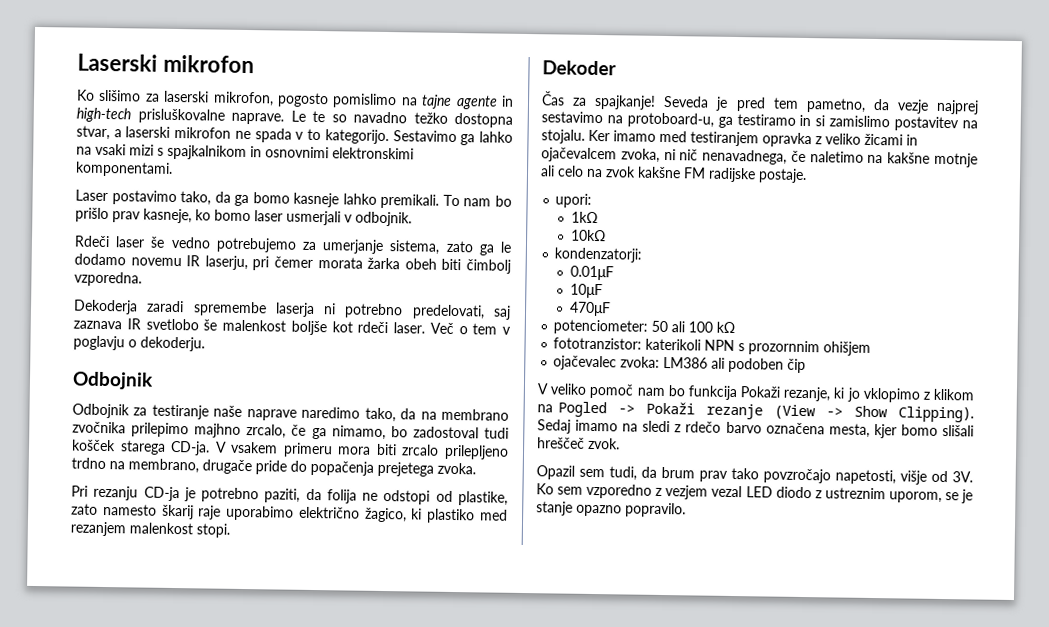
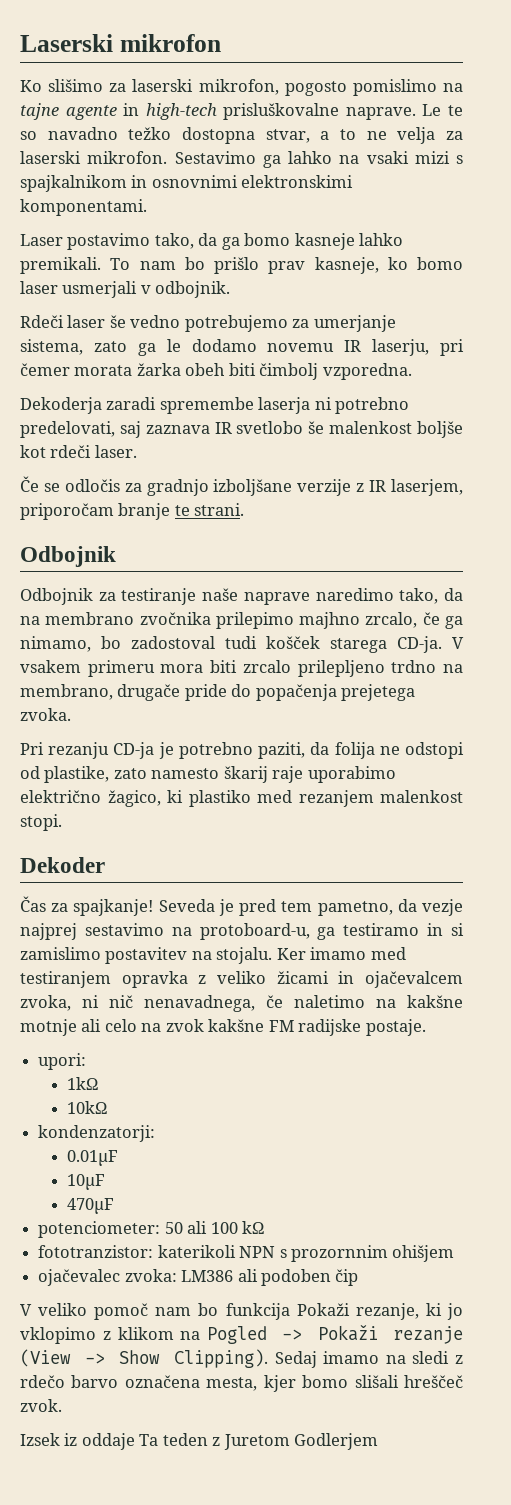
- Le te so navadno težko dostopna stvar, a laserski mikrofon ne spada v to kategorijo.
+ Le te so navadno težko dostopna stvar, a to ne velja za laserski mikrofon.
- Dekoderja zaradi spremembe laserja ni potrebno predelovati, saj zaznava IR svetlobo še malenkost boljše kot rdeči laser. Več o tem v poglavju o dekoderju.
+ Dekoderja zaradi spremembe laserja ni potrebno predelovati, saj zaznava IR svetlobo še malenkost boljše kot rdeči laser.
+ Če se odločis za gradnjo izboljšane verzije z IR laserjem, priporočam branje te strani.
- Opazil sem tudi, da brum prav tako povzročajo napetosti, višje od 3V. Ko sem vzporedno z vezjem vezal LED diodo z ustreznim uporom, se je stanje opazno popravilo.
+ Izsek iz oddaje Ta teden z Juretom Godlerjem

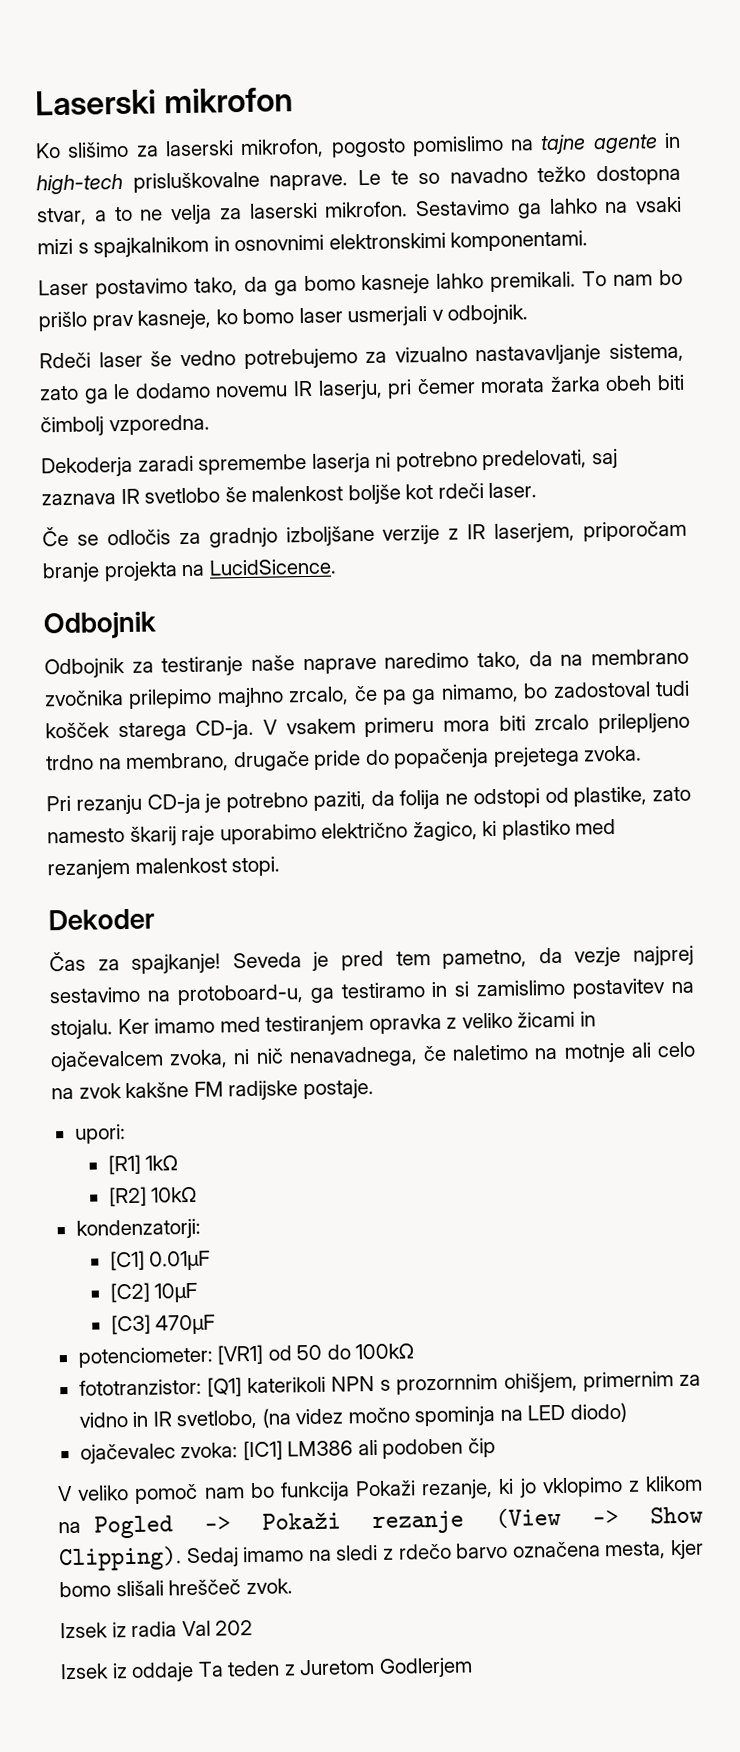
- Rdeči laser še vedno potrebujemo za umerjanje sistema, zato ga le dodamo novemu IR laserju, pri čemer morata žarka obeh biti čimbolj vzporedna.
+ Rdeči laser še vedno potrebujemo za vizualno nastavavljanje sistema, zato ga le dodamo novemu IR laserju, pri čemer morata žarka obeh biti čimbolj vzporedna.
- Če se odločis za gradnjo izboljšane verzije z IR laserjem, priporočam branje te strani.
+ Če se odločis za gradnjo izboljšane verzije z IR laserjem, priporočam branje projekta na LucidSicence.
- Odbojnik za testiranje naše naprave naredimo tako, da na membrano zvočnika prilepimo majhno zrcalo, če ga nimamo, bo zadostoval tudi košček starega CD-ja.
+ Odbojnik za testiranje naše naprave naredimo tako, da na membrano zvočnika prilepimo majhno zrcalo, če pa ga nimamo, bo zadostoval tudi košček starega CD-ja.
- Ker imamo med testiranjem opravka z veliko žicami in ojačevalcem zvoka, ni nič nenavadnega, če naletimo na kakšne motnje ali celo na zvok kakšne FM radijske postaje.
+ Ker imamo med testiranjem opravka z veliko žicami in ojačevalcem zvoka, ni nič nenavadnega, če naletimo na motnje ali celo na zvok kakšne FM radijske postaje.
- 1kΩ
+ [R1] 1kΩ
- 10kΩ
+ [R2] 10kΩ
- 0.01μF
+ [C1] 0.01μF
- 10μF
+ [C2] 10μF
- 470μF
+ [C3] 470μF
- potenciometer: 50 ali 100 kΩ
+ potenciometer: [VR1] od 50 do 100kΩ
- fototranzistor: katerikoli NPN s prozornnim ohišjem
+ fototranzistor: [Q1] katerikoli NPN s prozornnim ohišjem, primernim za vidno in IR svetlobo, (na videz močno spominja na LED diodo)
- ojačevalec zvoka: LM386 ali podoben čip
+ ojačevalec zvoka: [IC1] LM386 ali podoben čip
+ Izsek iz radia Val 202

